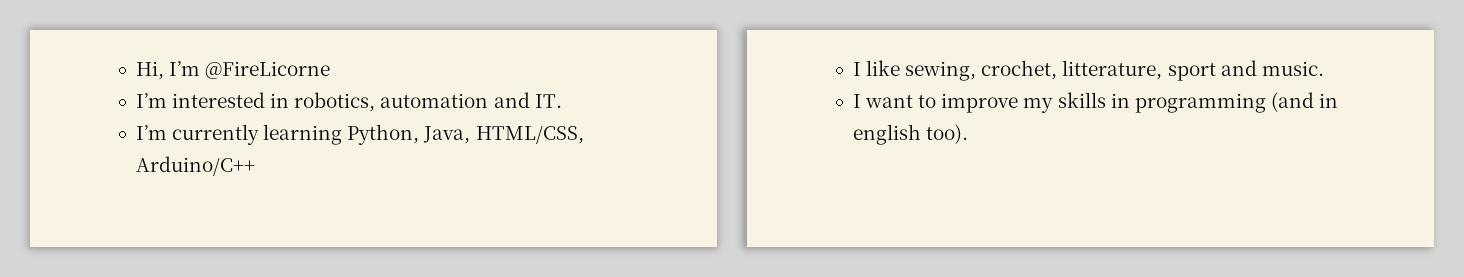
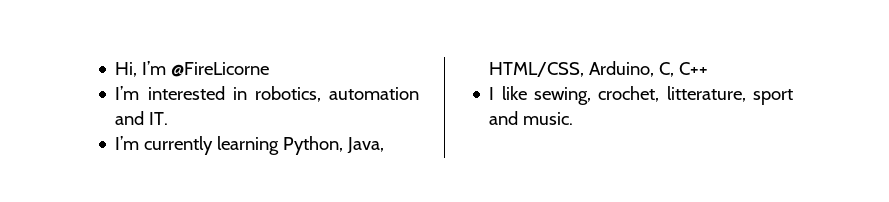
- I’m currently learning Python, Java, HTML/CSS, Arduino/C++
+ I’m currently learning Python, Java, HTML/CSS, Arduino, C, C++
- I want to improve my skills in programming (and in english too).

